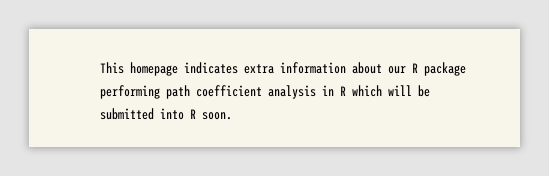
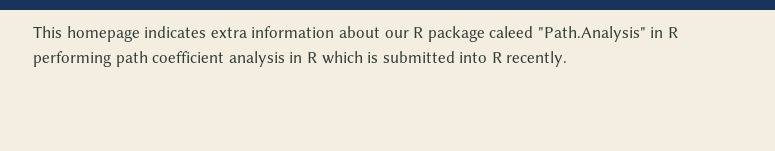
- This homepage indicates extra information about our R package performing path coefficient analysis in R which will be submitted into R soon.
+ This homepage indicates extra information about our R package caleed "Path.Analysis" in R performing path coefficient analysis in R which is submitted into R recently.

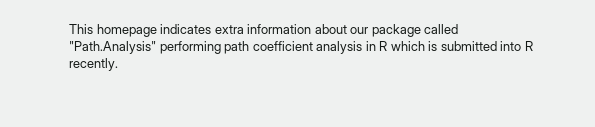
- This homepage indicates extra information about our R package caleed "Path.Analysis" in R performing path coefficient analysis in R which is submitted into R recently.
+ This homepage indicates extra information about our package called "Path.Analysis" performing path coefficient analysis in R which is submitted into R recently.

